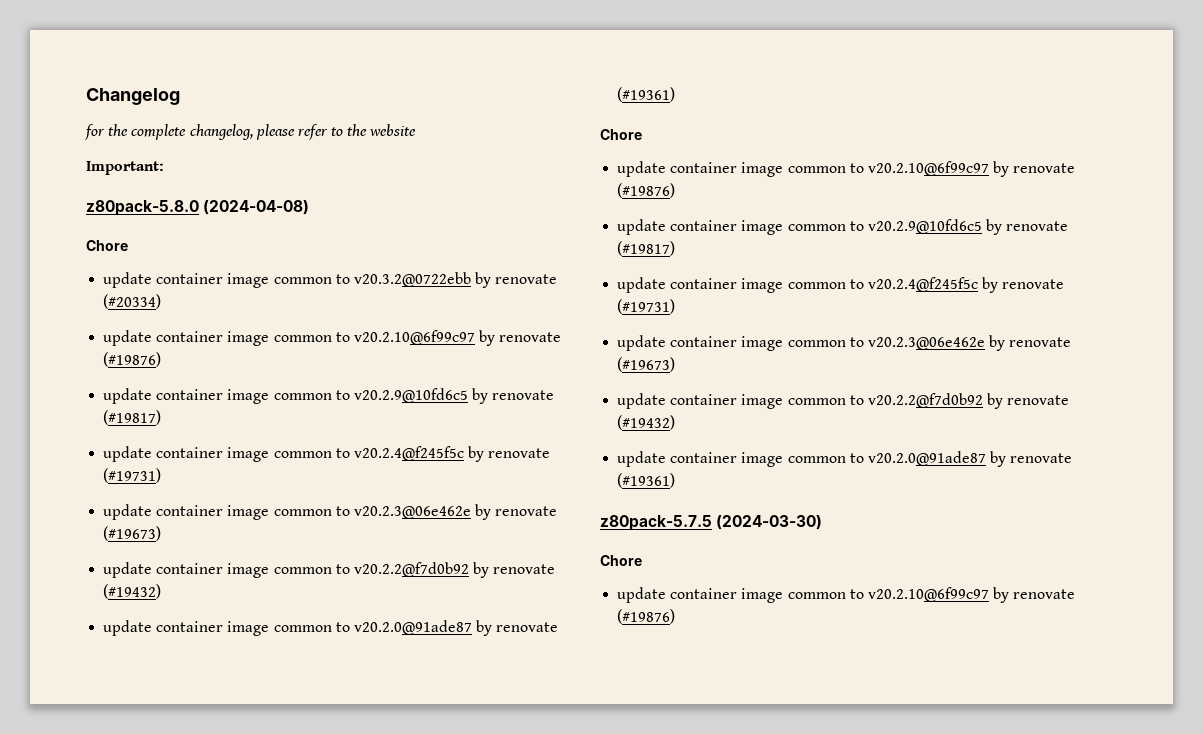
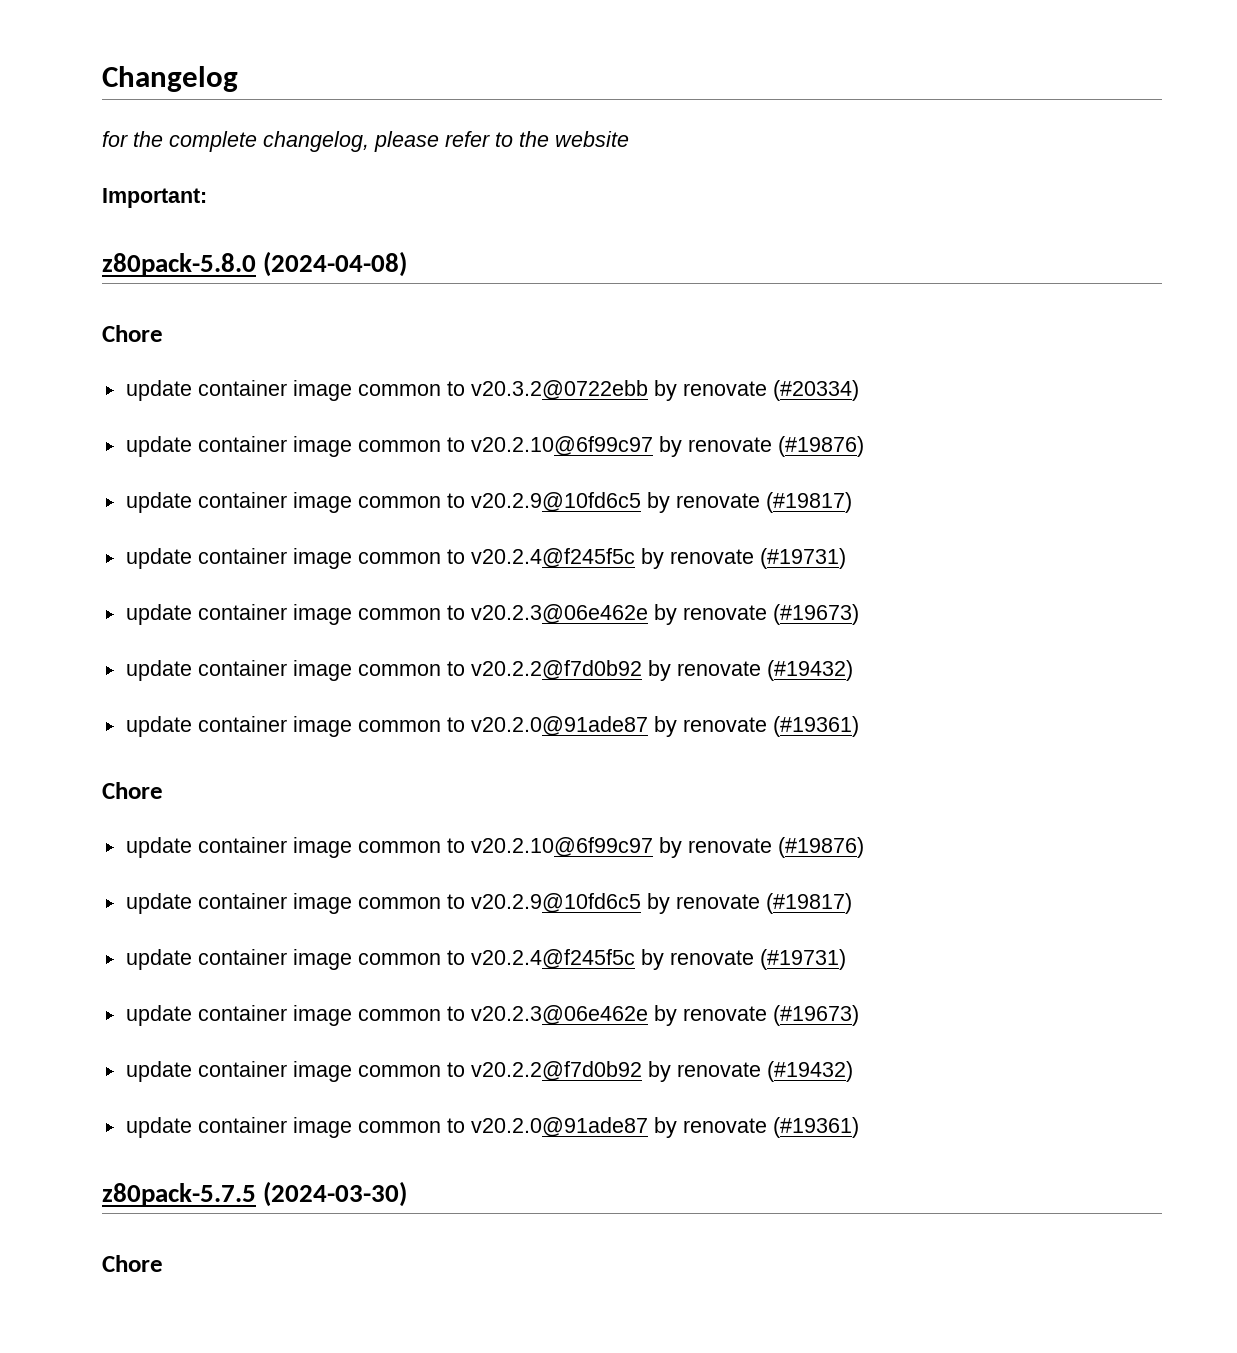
  z80pack-5.7.5 (2024-03-30)
  Chore
- update container image common to v20.2.10@6f99c97 by renovate (#19876)

